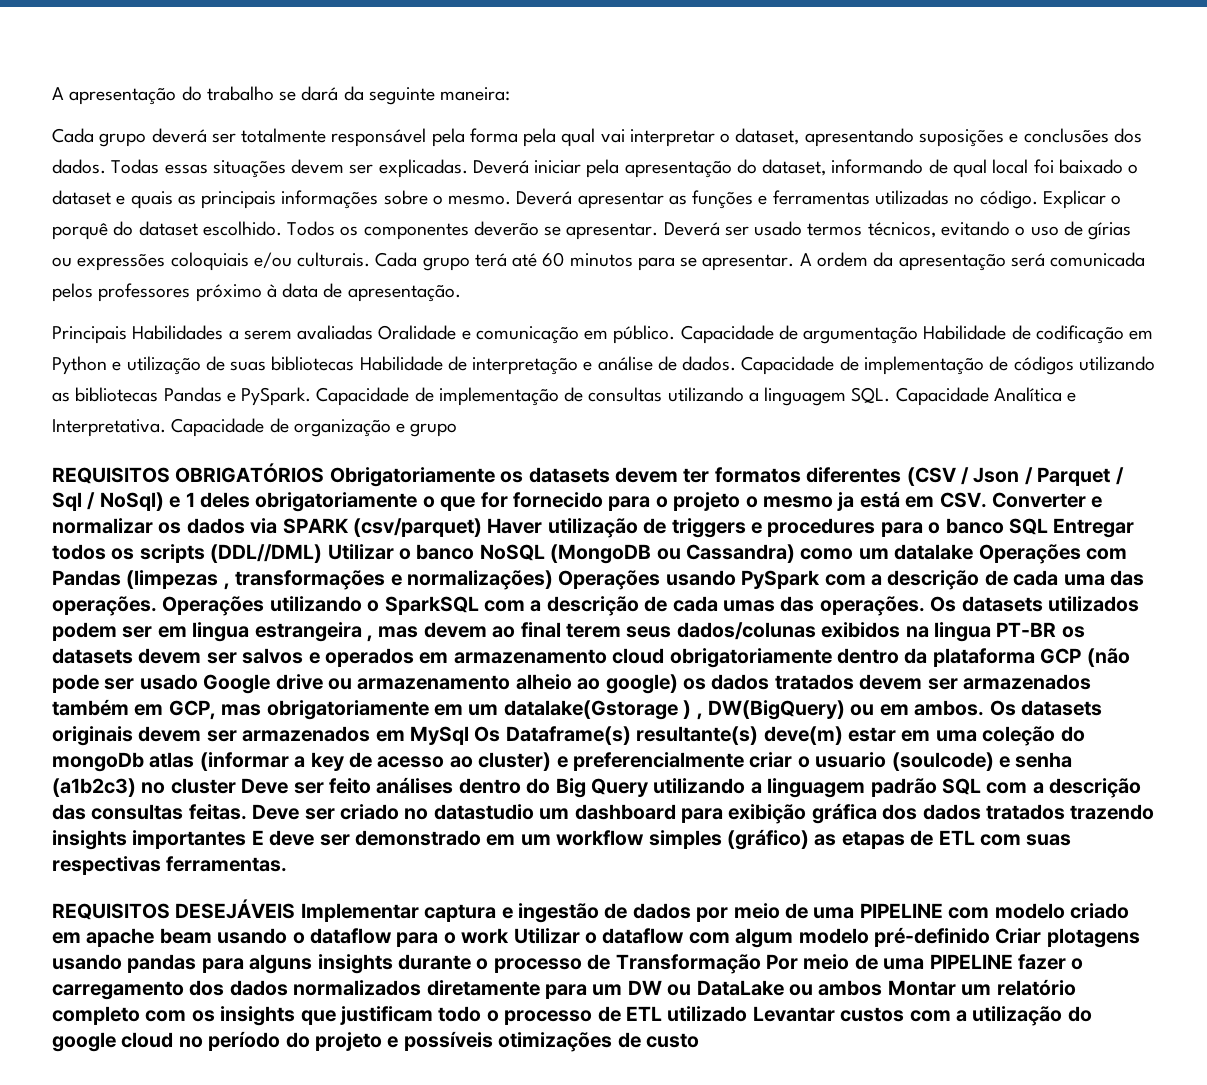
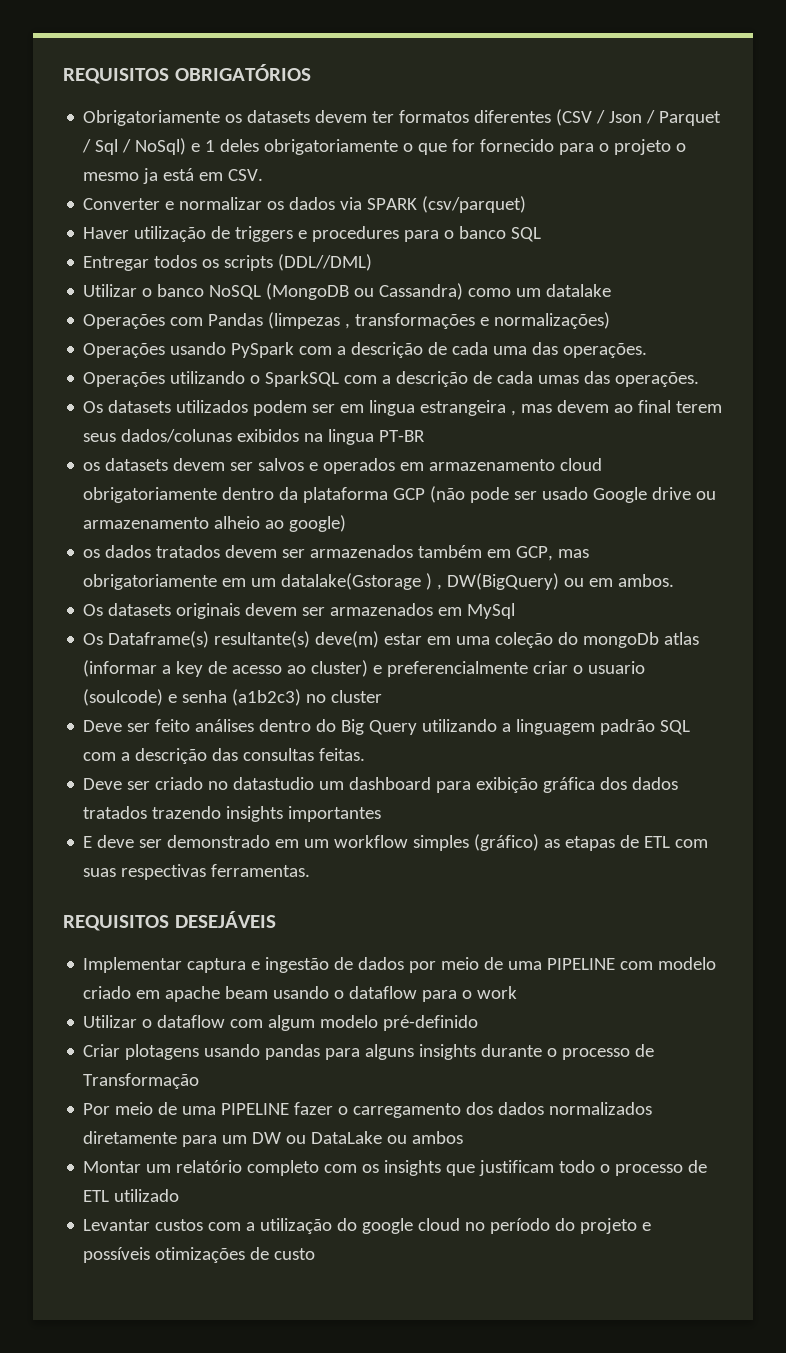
- A apresentação do trabalho se dará da seguinte maneira:
- Cada grupo deverá ser totalmente responsável pela forma pela qual vai interpretar o dataset, apresentando suposições e conclusões dos dados. Todas essas situações devem ser explicadas. Deverá iniciar pela apresentação do dataset, informando de qual local foi baixado o dataset e quais as principais informações sobre o mesmo. Deverá apresentar as funções e ferramentas utilizadas no código. Explicar o porquê do dataset escolhido. Todos os componentes deverão se apresentar. Deverá ser usado termos técnicos, evitando o uso de gírias ou expressões coloquiais e/ou culturais. Cada grupo terá até 60 minutos para se apresentar. A ordem da apresentação será comunicada pelos professores próximo à data de apresentação.
- Principais Habilidades a serem avaliadas Oralidade e comunicação em público. Capacidade de argumentação Habilidade de codificação em Python e utilização de suas bibliotecas Habilidade de interpretação e análise de dados. Capacidade de implementação de códigos utilizando as bibliotecas Pandas e PySpark. Capacidade de implementação de consultas utilizando a linguagem SQL. Capacidade Analítica e Interpretativa. Capacidade de organização e grupo
- REQUISITOS OBRIGATÓRIOS Obrigatoriamente os datasets devem ter formatos diferentes (CSV / Json / Parquet / Sql / NoSql) e 1 deles obrigatoriamente o que for fornecido para o projeto o mesmo ja está em CSV. Converter e normalizar os dados via SPARK (csv/parquet) Haver utilização de triggers e procedures para o banco SQL Entregar todos os scripts (DDL//DML) Utilizar o banco NoSQL (MongoDB ou Cassandra) como um datalake Operações com Pandas (limpezas , transformações e normalizações) Operações usando PySpark com a descrição de cada uma das operações. Operações utilizando o SparkSQL com a descrição de cada umas das operações. Os datasets utilizados podem ser em lingua estrangeira , mas devem ao final terem seus dados/colunas exibidos na lingua PT-BR os datasets devem ser salvos e operados em armazenamento cloud obrigatoriamente dentro da plataforma GCP (não pode ser usado Google drive ou armazenamento alheio ao google) os dados tratados devem ser armazenados também em GCP, mas obrigatoriamente em um datalake(Gstorage ) , DW(BigQuery) ou em ambos. Os datasets originais devem ser armazenados em MySql Os Dataframe(s) resultante(s) deve(m) estar em uma coleção do mongoDb atlas (informar a key de acesso ao cluster) e preferencialmente criar o usuario (soulcode) e senha (a1b2c3) no cluster Deve ser feito análises dentro do Big Query utilizando a linguagem padrão SQL com a descrição das consultas feitas. Deve ser criado no datastudio um dashboard para exibição gráfica dos dados tratados trazendo insights importantes E deve ser demonstrado em um workflow simples (gráfico) as etapas de ETL com suas respectivas ferramentas.
+ REQUISITOS OBRIGATÓRIOS
+ Obrigatoriamente os datasets devem ter formatos diferentes (CSV / Json / Parquet / Sql / NoSql) e 1 deles obrigatoriamente o que for fornecido para o projeto o mesmo ja está em CSV.
+ Converter e normalizar os dados via SPARK (csv/parquet)
+ Haver utilização de triggers e procedures para o banco SQL
+ Entregar todos os scripts (DDL//DML)
+ Utilizar o banco NoSQL (MongoDB ou Cassandra) como um datalake
+ Operações com Pandas (limpezas , transformações e normalizações)
+ Operações usando PySpark com a descrição de cada uma das operações.
+ Operações utilizando o SparkSQL com a descrição de cada umas das operações.
+ Os datasets utilizados podem ser em lingua estrangeira , mas devem ao final terem seus dados/colunas exibidos na lingua PT-BR
+ os datasets devem ser salvos e operados em armazenamento cloud obrigatoriamente dentro da plataforma GCP (não pode ser usado Google drive ou armazenamento alheio ao google)
+ os dados tratados devem ser armazenados também em GCP, mas obrigatoriamente em um datalake(Gstorage ) , DW(BigQuery) ou em ambos.
+ Os datasets originais devem ser armazenados em MySql
+ Os Dataframe(s) resultante(s) deve(m) estar em uma coleção do mongoDb atlas (informar a key de acesso ao cluster) e preferencialmente criar o usuario (soulcode) e senha (a1b2c3) no cluster
+ Deve ser feito análises dentro do Big Query utilizando a linguagem padrão SQL com a descrição das consultas feitas.
+ Deve ser criado no datastudio um dashboard para exibição gráfica dos dados tratados trazendo insights importantes
+ E deve ser demonstrado em um workflow simples (gráfico) as etapas de ETL com suas respectivas ferramentas.
- REQUISITOS DESEJÁVEIS Implementar captura e ingestão de dados por meio de uma PIPELINE com modelo criado em apache beam usando o dataflow para o work Utilizar o dataflow com algum modelo pré-definido Criar plotagens usando pandas para alguns insights durante o processo de Transformação Por meio de uma PIPELINE fazer o carregamento dos dados normalizados diretamente para um DW ou DataLake ou ambos Montar um relatório completo com os insights que justificam todo o processo de ETL utilizado Levantar custos com a utilização do google cloud no período do projeto e possíveis otimizações de custo
+ REQUISITOS DESEJÁVEIS
+ Implementar captura e ingestão de dados por meio de uma PIPELINE com modelo criado em apache beam usando o dataflow para o work
+ Utilizar o dataflow com algum modelo pré-definido
+ Criar plotagens usando pandas para alguns insights durante o processo de Transformação
+ Por meio de uma PIPELINE fazer o carregamento dos dados normalizados diretamente para um DW ou DataLake ou ambos
+ Montar um relatório completo com os insights que justificam todo o processo de ETL utilizado
+ Levantar custos com a utilização do google cloud no período do projeto e possíveis otimizações de custo

